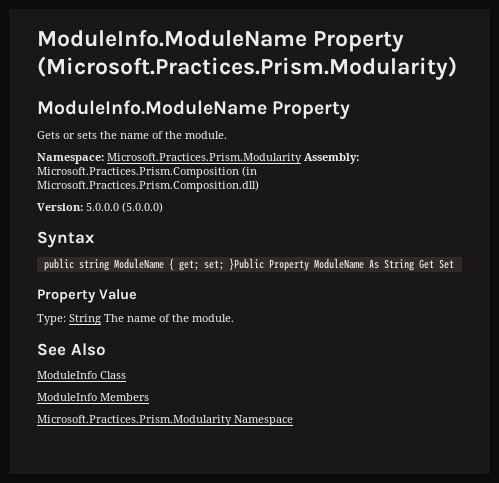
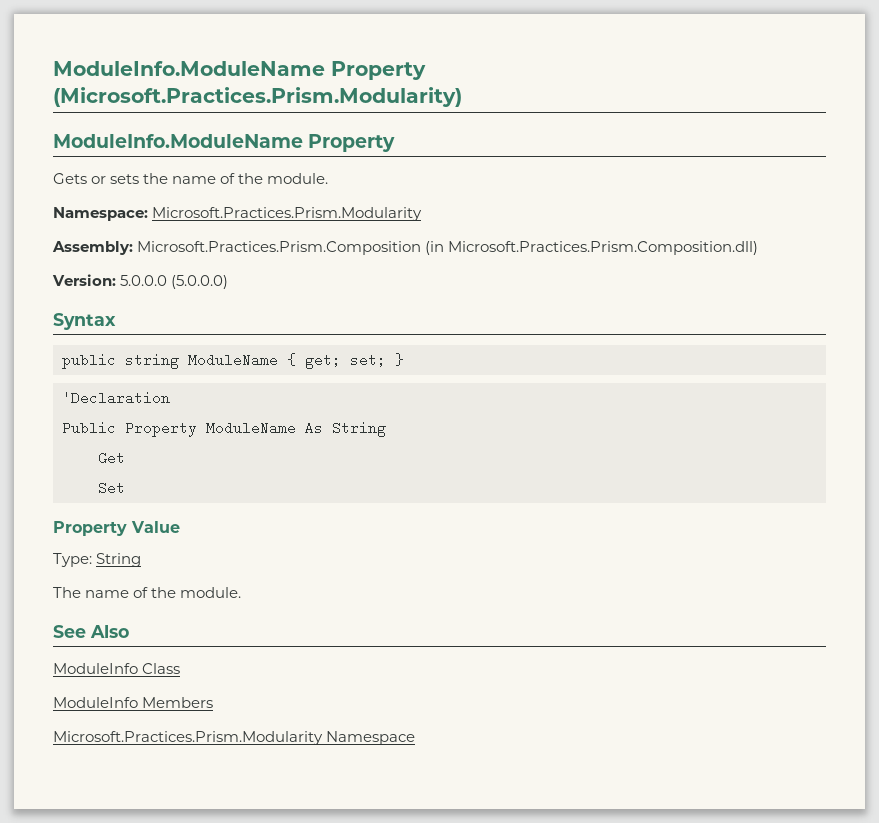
- Namespace: Microsoft.Practices.Prism.Modularity Assembly: Microsoft.Practices.Prism.Composition (in Microsoft.Practices.Prism.Composition.dll)
+ Namespace: Microsoft.Practices.Prism.Modularity
+ Assembly: Microsoft.Practices.Prism.Composition (in Microsoft.Practices.Prism.Composition.dll)
- public string ModuleName { get; set; }Public Property ModuleName As String Get Set
+ public string ModuleName { get; set; }
+ 'Declaration
+ Public Property ModuleName As String
+ Get
+ Set
- Type: String The name of the module.
+ Type: String
+ The name of the module.

